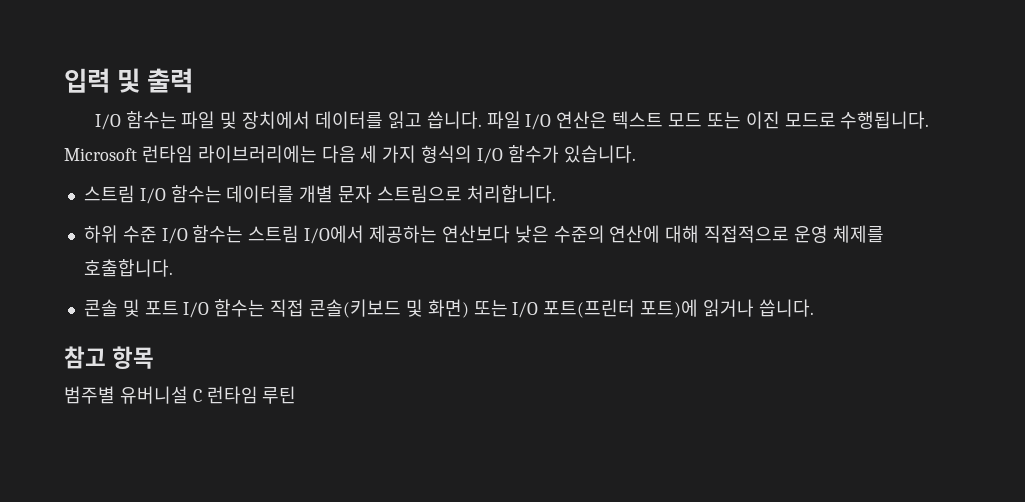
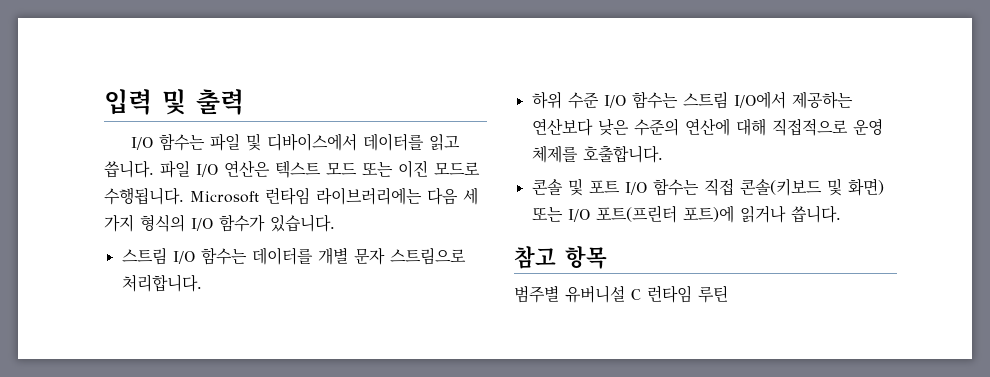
- I/O 함수는 파일 및 장치에서 데이터를 읽고 씁니다.
+ I/O 함수는 파일 및 디바이스에서 데이터를 읽고 씁니다.

